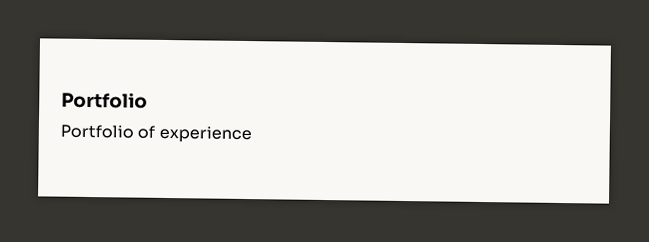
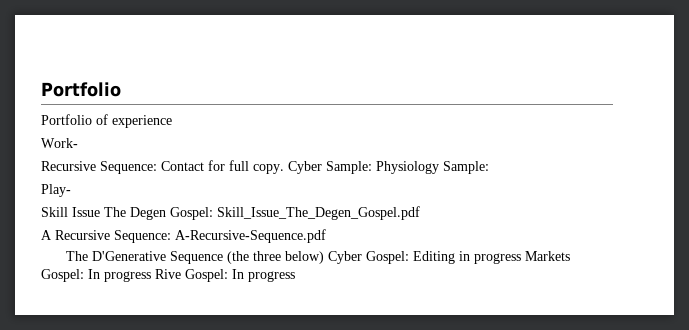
+ Work-
+ Recursive Sequence: Contact for full copy. Cyber Sample: Physiology Sample:
+ Play-
+ Skill Issue The Degen Gospel: Skill_Issue_The_Degen_Gospel.pdf
+ A Recursive Sequence: A-Recursive-Sequence.pdf
+ The D'Generative Sequence (the three below) Cyber Gospel: Editing in progress Markets Gospel: In progress Rive Gospel: In progress

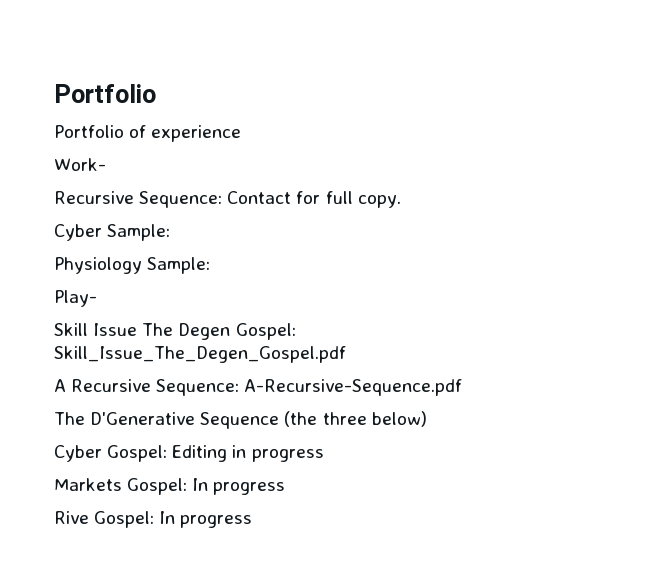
- Recursive Sequence: Contact for full copy. Cyber Sample: Physiology Sample:
+ Recursive Sequence: Contact for full copy.
+ Cyber Sample:
+ Physiology Sample:
- The D'Generative Sequence (the three below) Cyber Gospel: Editing in progress Markets Gospel: In progress Rive Gospel: In progress
+ The D'Generative Sequence (the three below)
+ Cyber Gospel: Editing in progress
+ Markets Gospel: In progress
+ Rive Gospel: In progress

